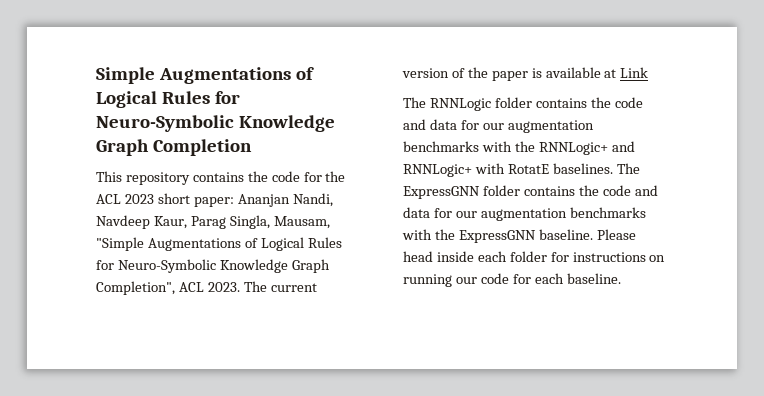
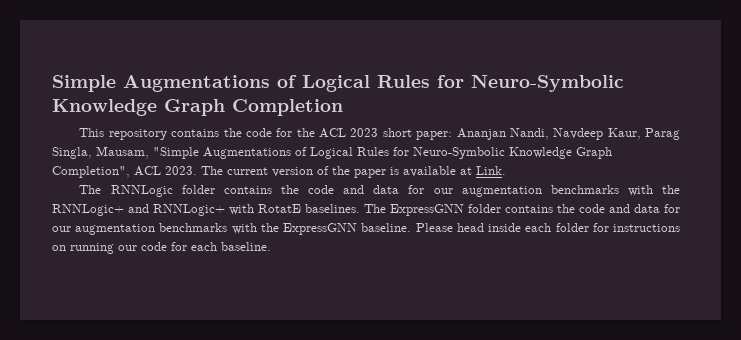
- The current version of the paper is available at Link
+ The current version of the paper is available at Link.

